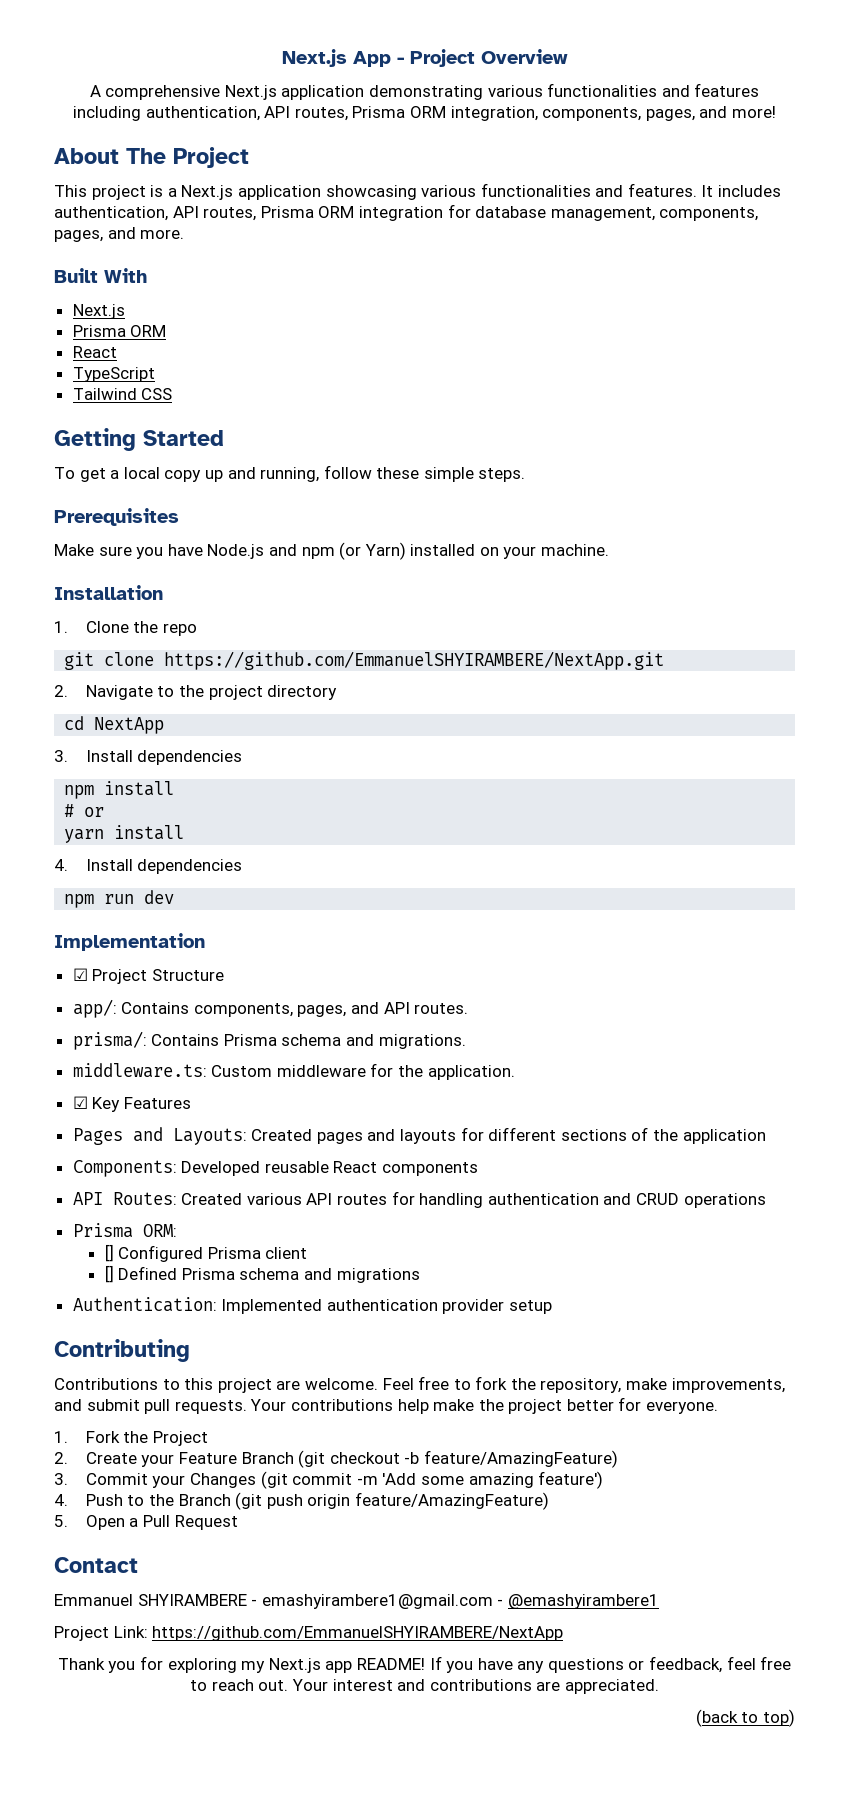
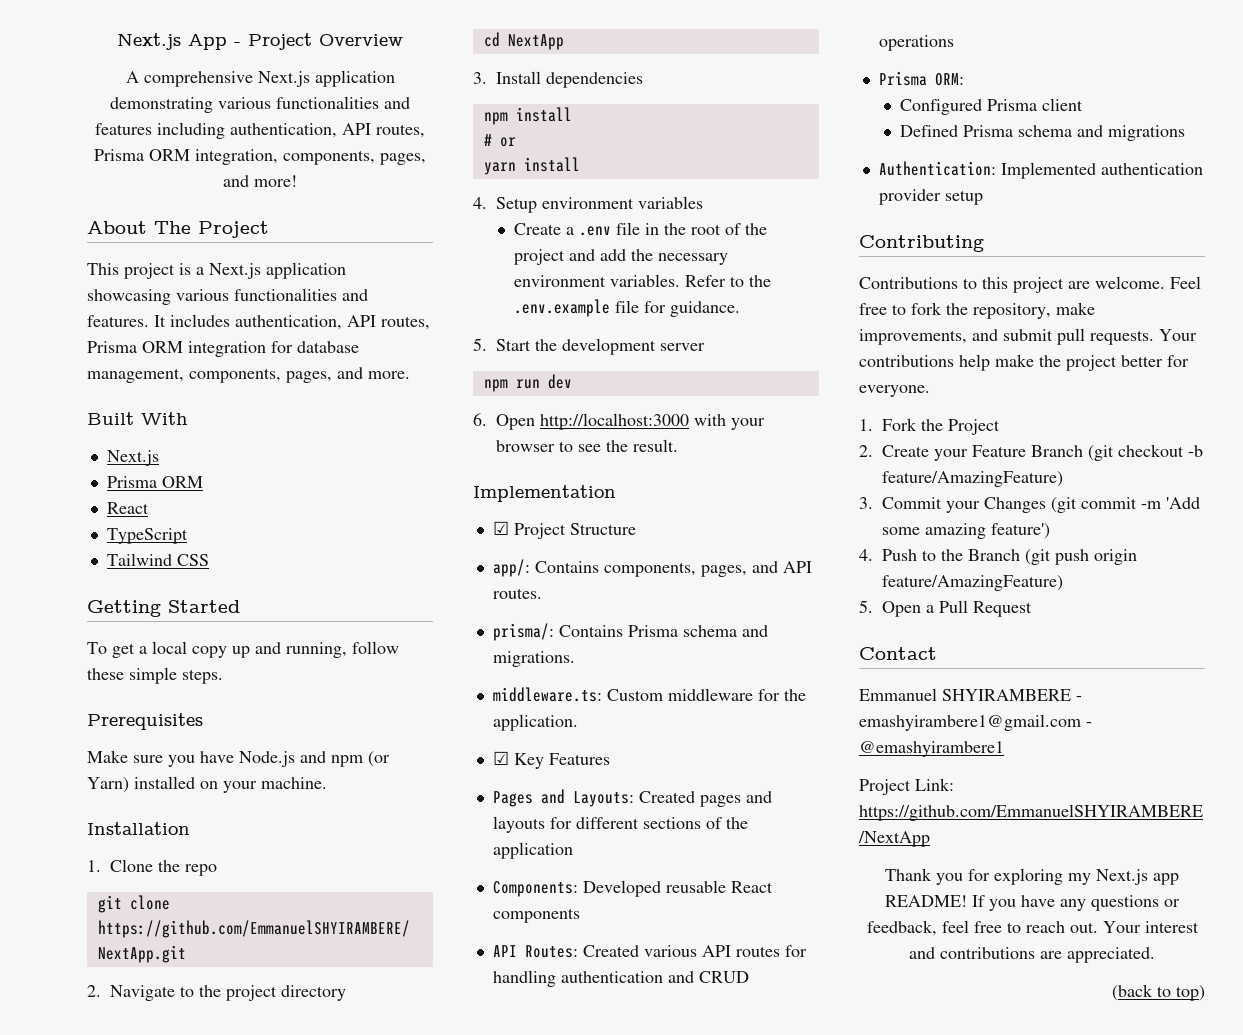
- 4. Install dependencies
+ 4. Setup environment variables
+ Create a .env file in the root of the project and add the necessary environment variables. Refer to the .env.example file for guidance.
+ 5. Start the development server
  npm run dev
+ 6. Open http://localhost:3000 with your browser to see the result.
- [] Configured Prisma client
+ Configured Prisma client
- [] Defined Prisma schema and migrations
+ Defined Prisma schema and migrations

